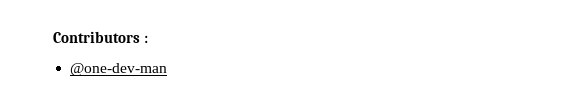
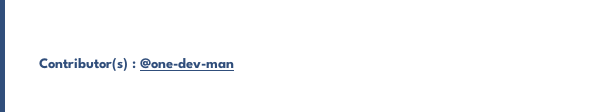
- Contributors :
- @one-dev-man
+ Contributor(s) : @one-dev-man

